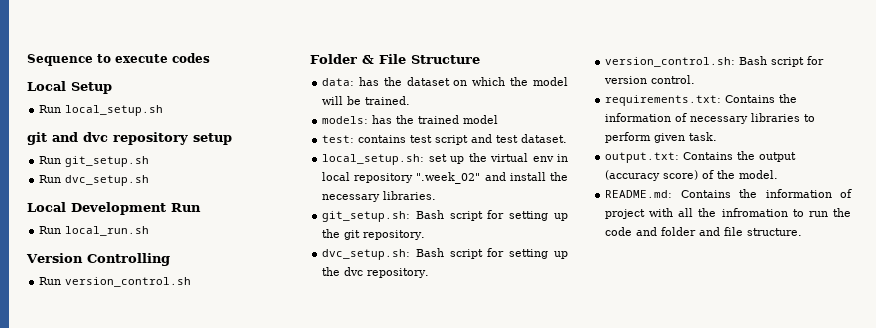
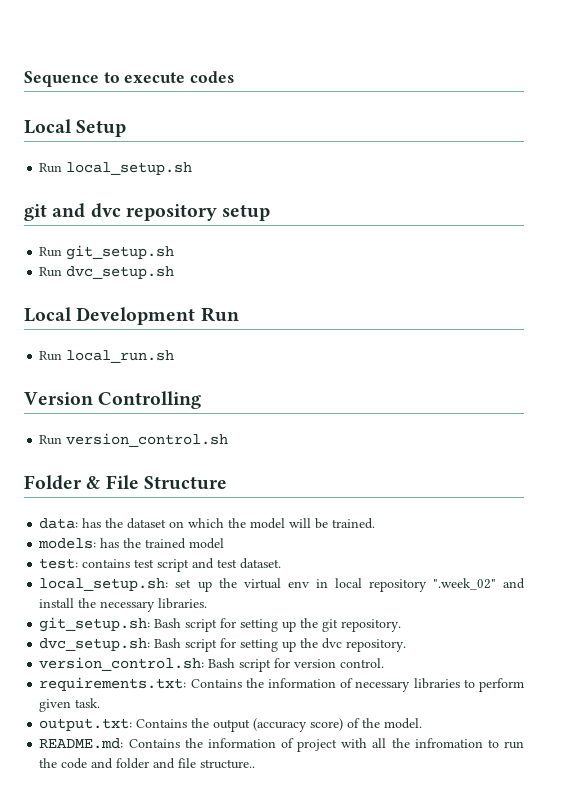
- README.md: Contains the information of project with all the infromation to run the code and folder and file structure.
+ README.md: Contains the information of project with all the infromation to run the code and folder and file structure..

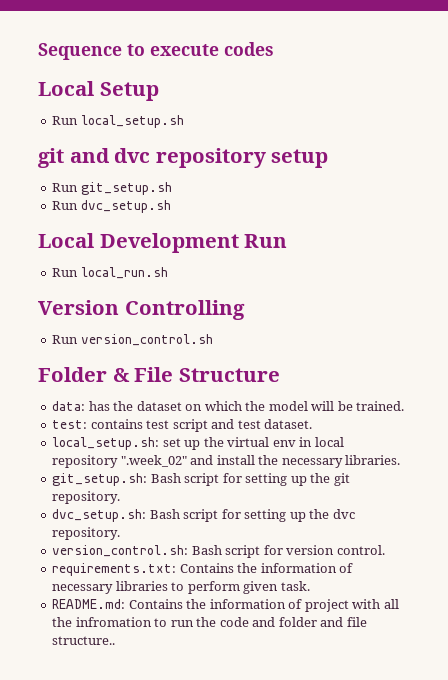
- models: has the trained model
- output.txt: Contains the output (accuracy score) of the model.

